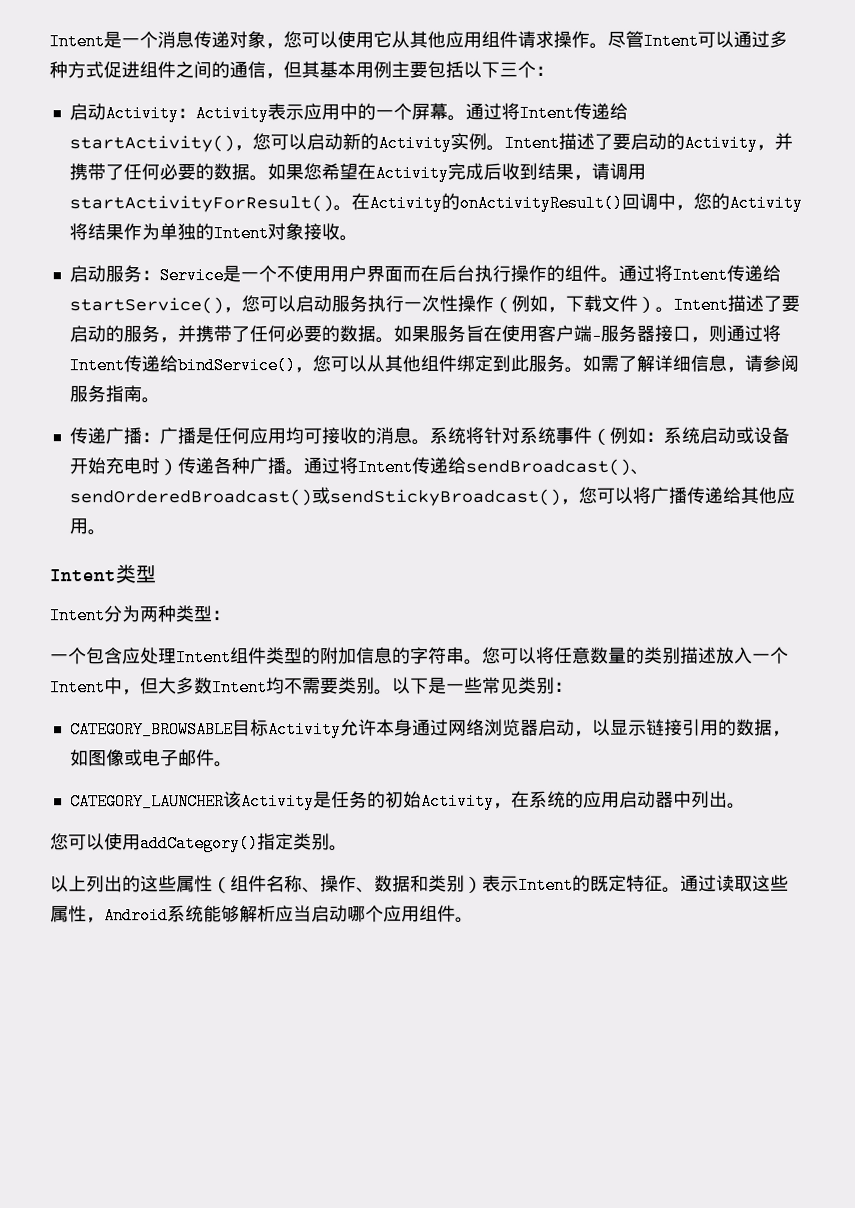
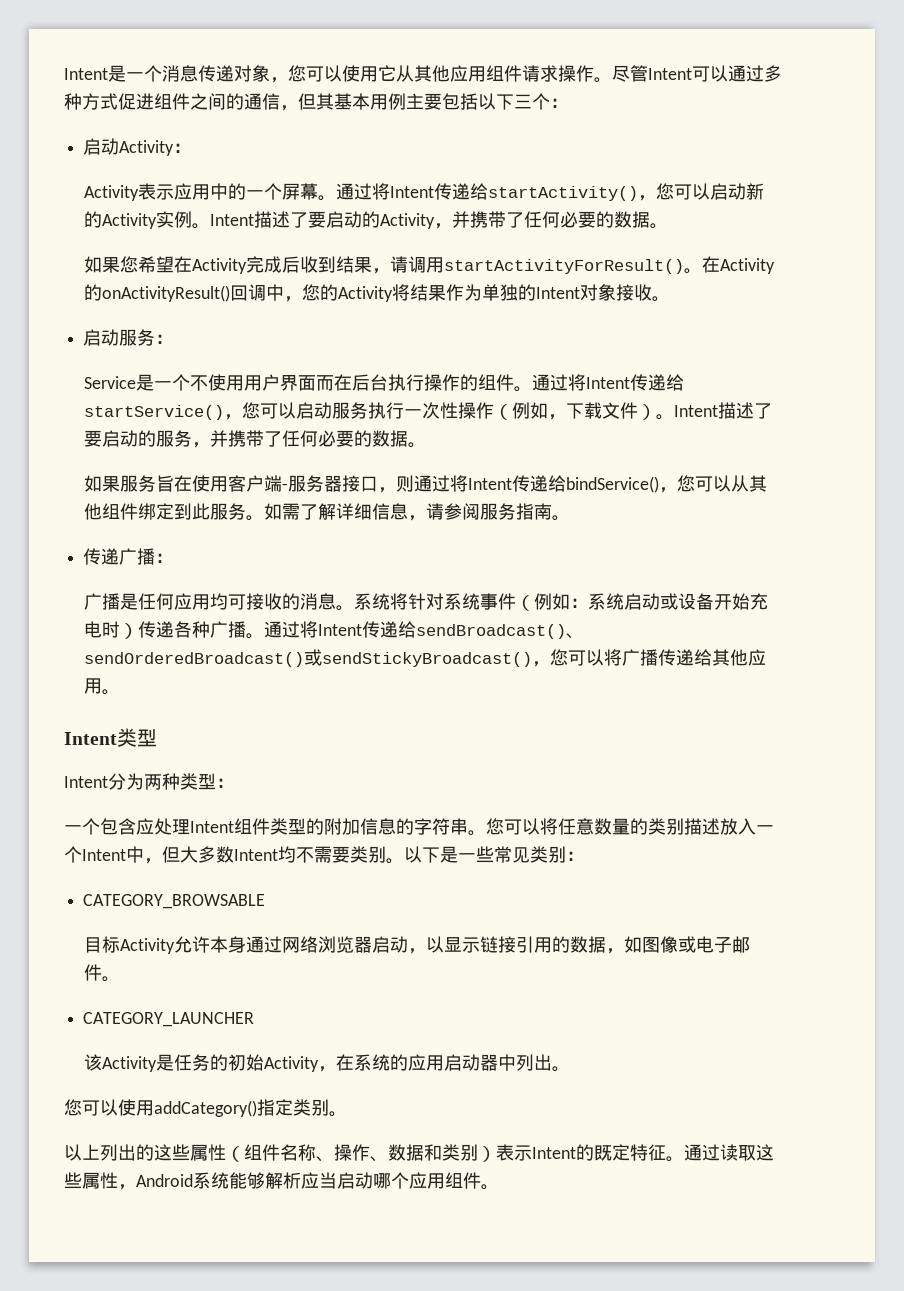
- 启动Activity：Activity表示应用中的一个屏幕。
+ 启动Activity：
+ Activity表示应用中的一个屏幕。
- Intent描述了要启动的Activity，并携带了任何必要的数据。如果您希望在Activity完成后收到结果，请调用startActivityForResult()。
+ Intent描述了要启动的Activity，并携带了任何必要的数据。
+ 如果您希望在Activity完成后收到结果，请调用startActivityForResult()。
- 启动服务：Service是一个不使用用户界面而在后台执行操作的组件。
+ 启动服务：
+ Service是一个不使用用户界面而在后台执行操作的组件。
- Intent描述了要启动的服务，并携带了任何必要的数据。如果服务旨在使用客户端-服务器接口，则通过将Intent传递给bindService()，您可以从其他组件绑定到此服务。
+ Intent描述了要启动的服务，并携带了任何必要的数据。
+ 如果服务旨在使用客户端-服务器接口，则通过将Intent传递给bindService()，您可以从其他组件绑定到此服务。
- 传递广播：广播是任何应用均可接收的消息。
+ 传递广播：
+ 广播是任何应用均可接收的消息。
- CATEGORY_BROWSABLE目标Activity允许本身通过网络浏览器启动，以显示链接引用的数据，如图像或电子邮件。
+ CATEGORY_BROWSABLE
+ 目标Activity允许本身通过网络浏览器启动，以显示链接引用的数据，如图像或电子邮件。
- CATEGORY_LAUNCHER该Activity是任务的初始Activity，在系统的应用启动器中列出。
+ CATEGORY_LAUNCHER
+ 该Activity是任务的初始Activity，在系统的应用启动器中列出。

